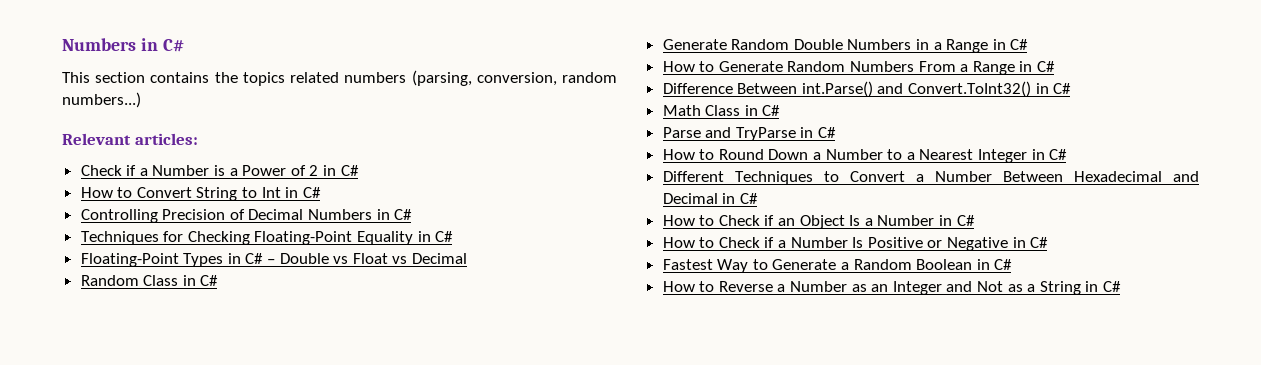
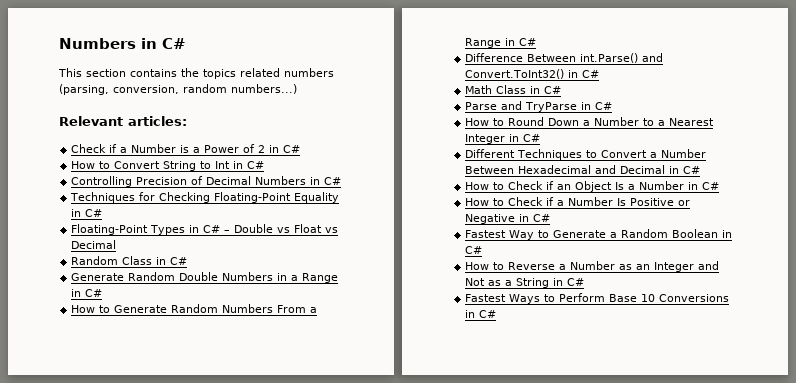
+ Fastest Ways to Perform Base 10 Conversions in C#

